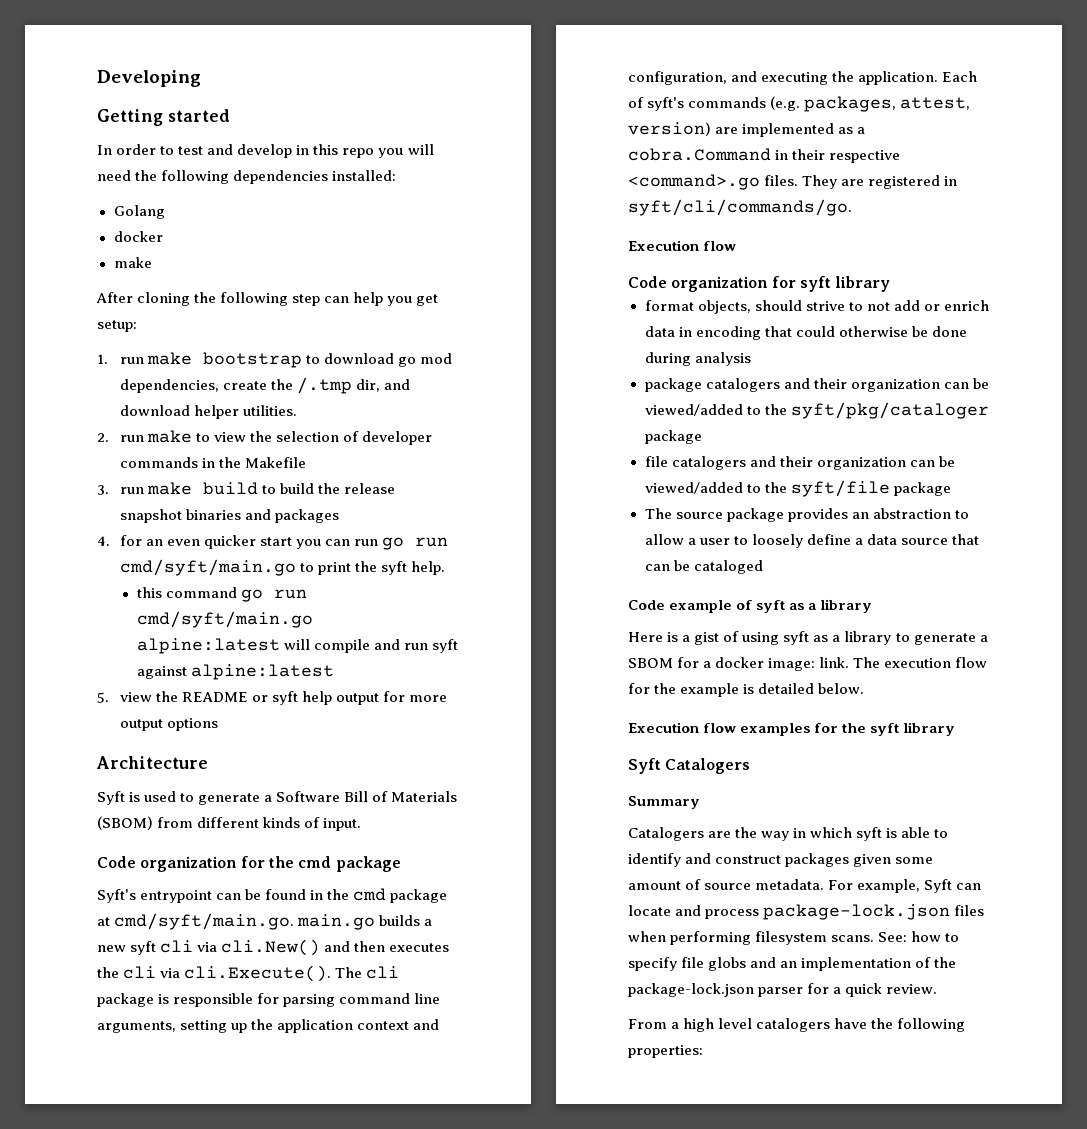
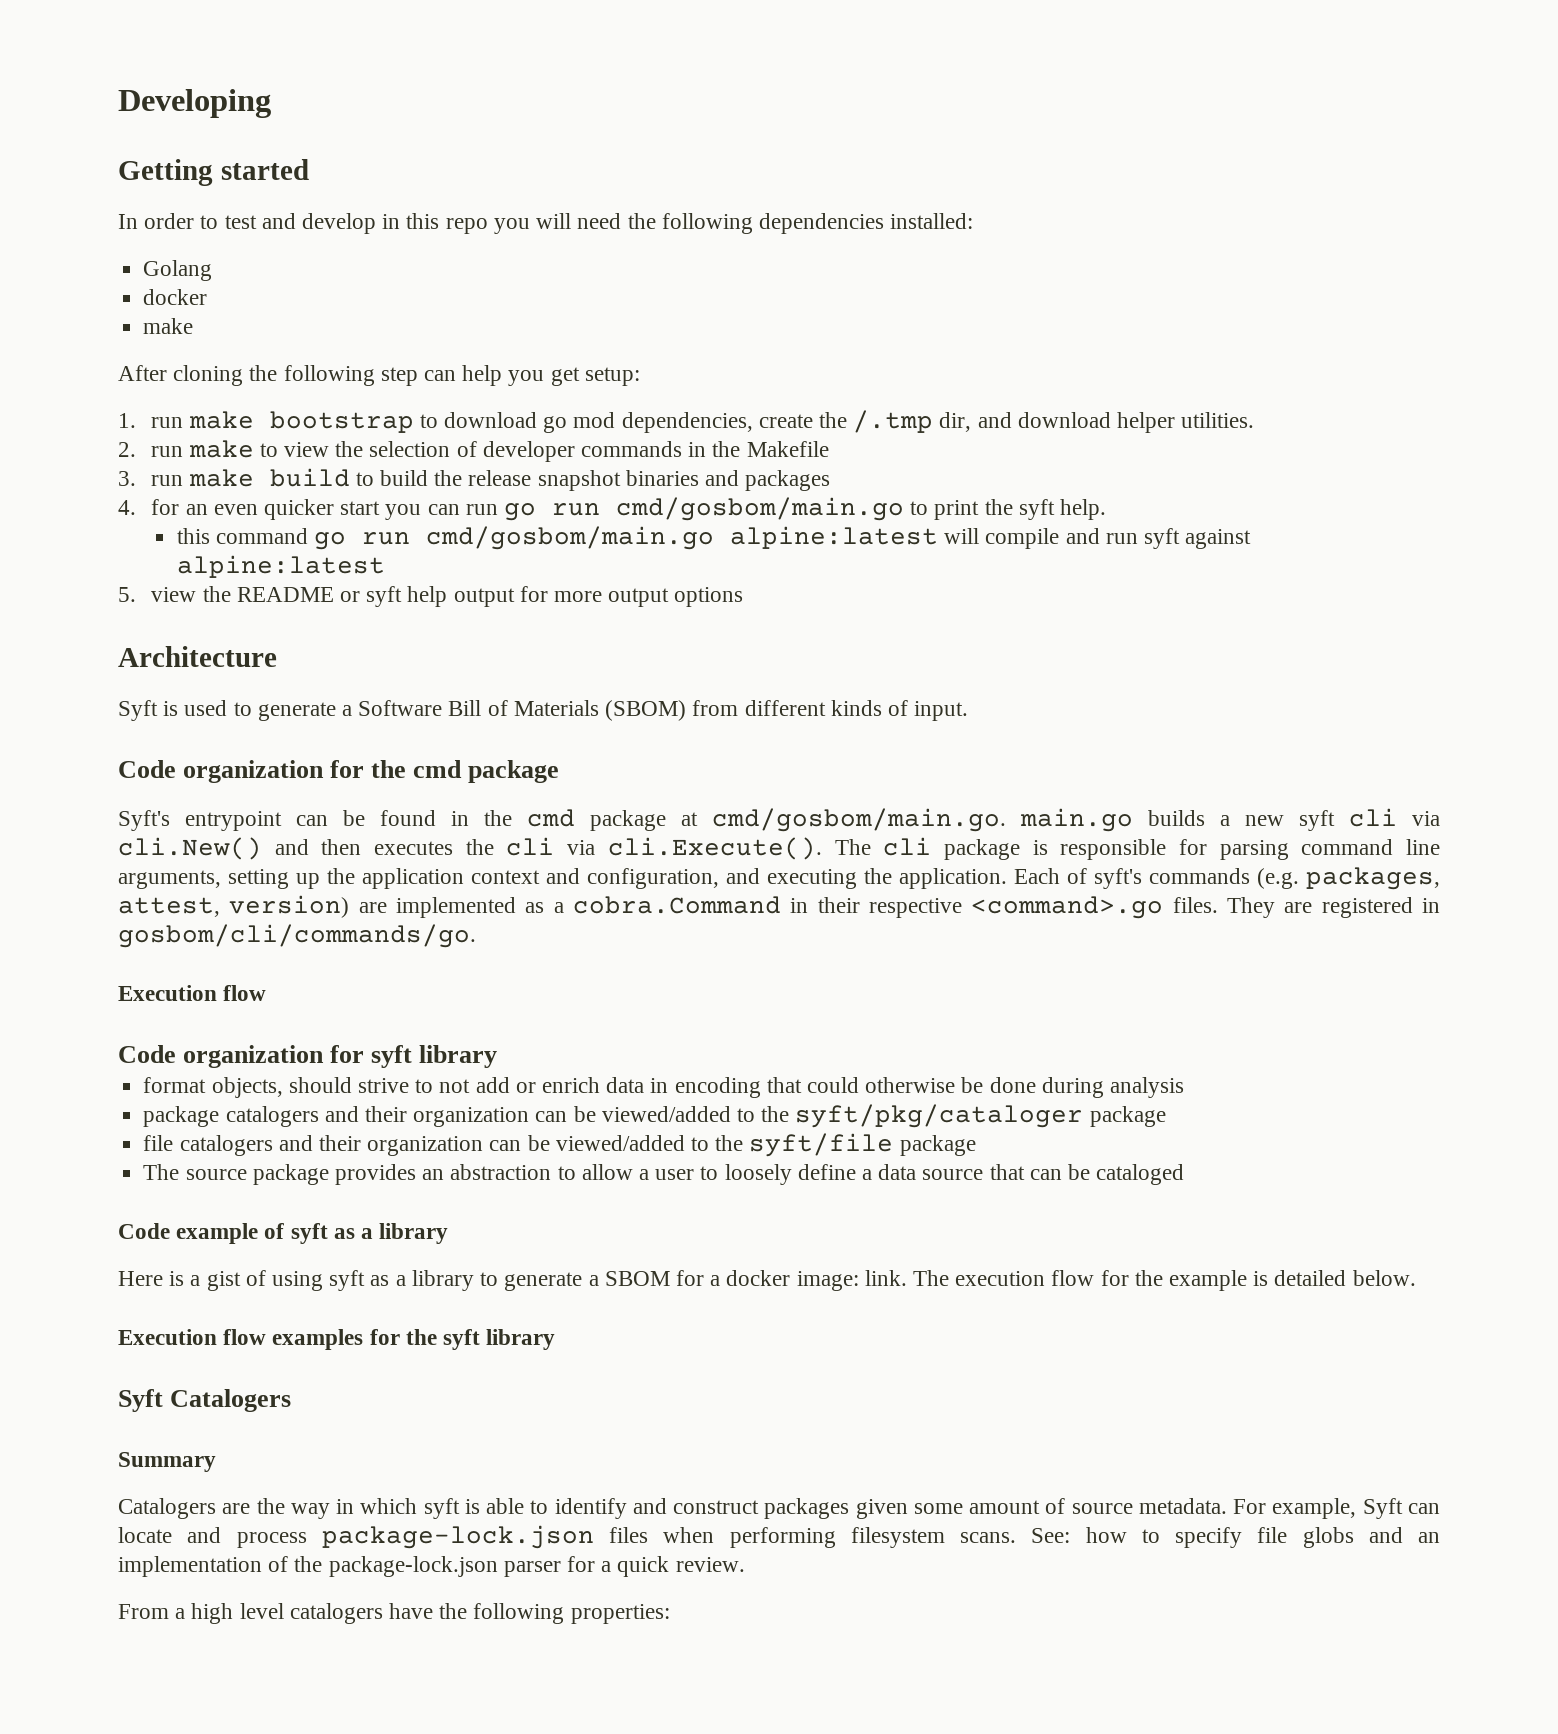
- 4. for an even quicker start you can run go run cmd/syft/main.go to print the syft help.
+ 4. for an even quicker start you can run go run cmd/gosbom/main.go to print the syft help.
- this command go run cmd/syft/main.go alpine:latest will compile and run syft against alpine:latest
+ this command go run cmd/gosbom/main.go alpine:latest will compile and run syft against alpine:latest
- Syft's entrypoint can be found in the cmd package at cmd/syft/main.go. main.go builds a new syft cli via cli.New() and then executes the cli via cli.Execute(). The cli package is responsible for parsing command line arguments, setting up the application context and configuration, and executing the application.
+ Syft's entrypoint can be found in the cmd package at cmd/gosbom/main.go. main.go builds a new syft cli via cli.New() and then executes the cli via cli.Execute(). The cli package is responsible for parsing command line arguments, setting up the application context and configuration, and executing the application.
- They are registered in syft/cli/commands/go.
+ They are registered in gosbom/cli/commands/go.

